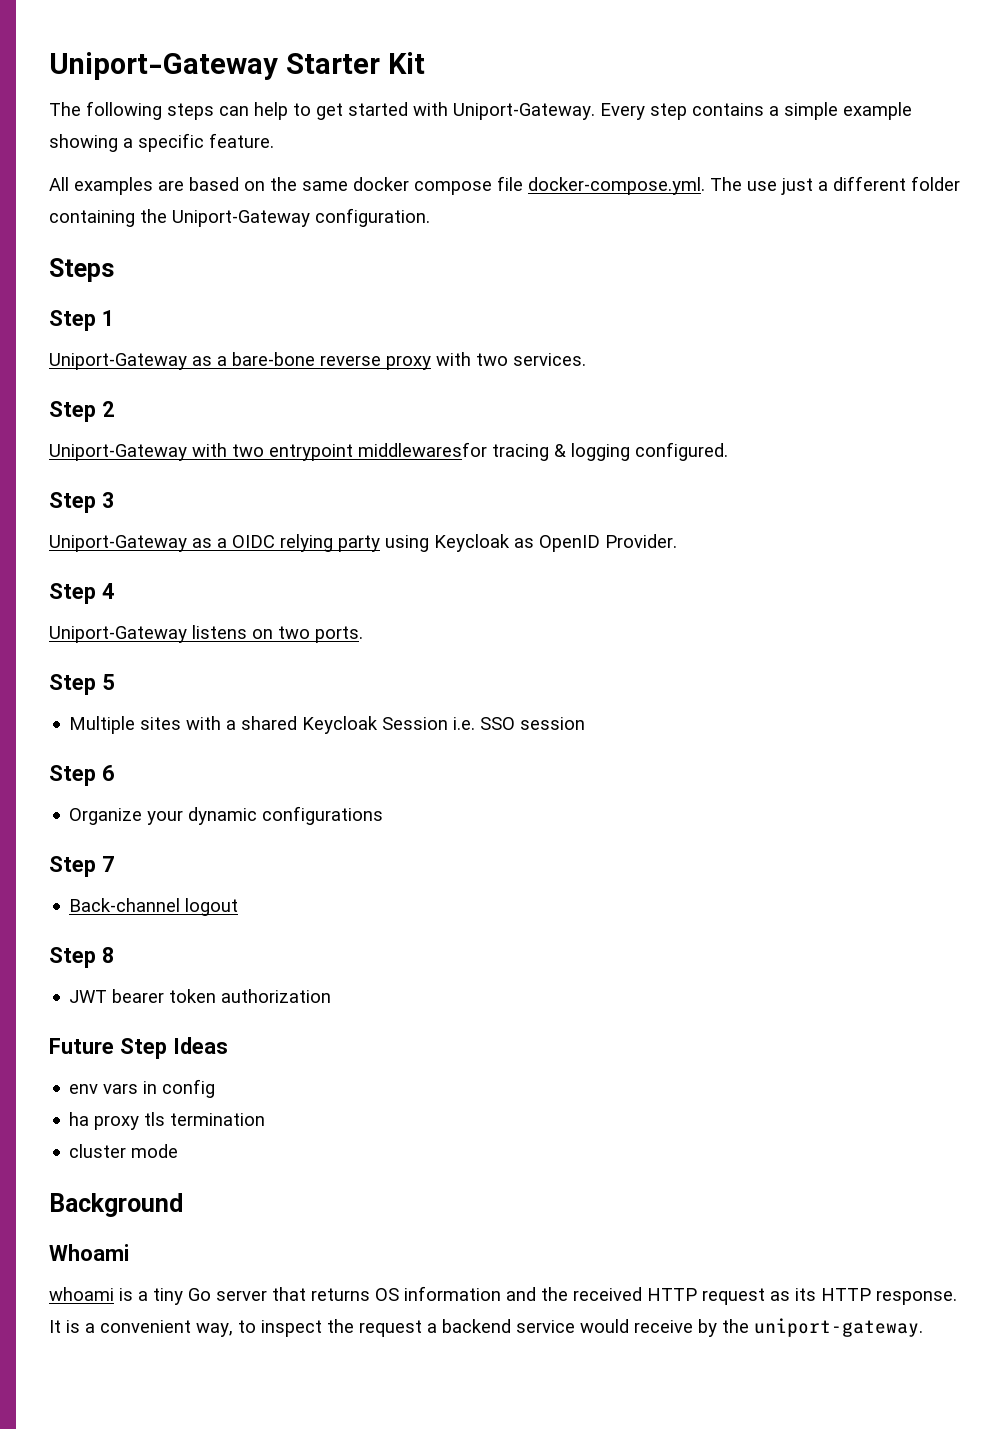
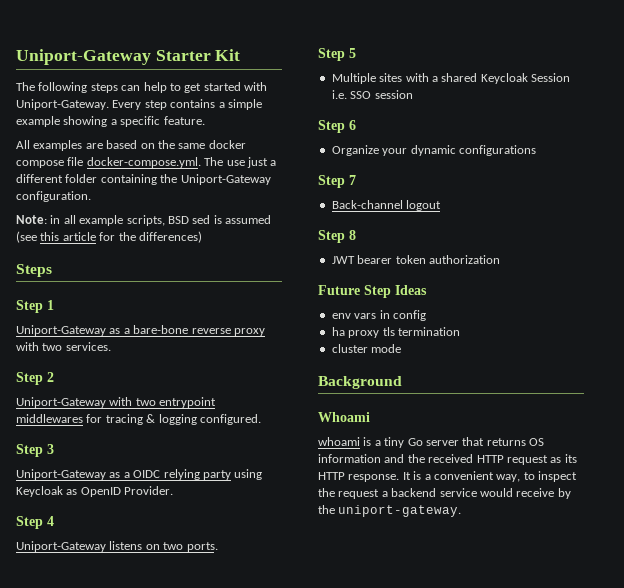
+ Note: in all example scripts, BSD sed is assumed (see this article for the differences)
- Uniport-Gateway with two entrypoint middlewaresfor tracing & logging configured.
+ Uniport-Gateway with two entrypoint middlewares for tracing & logging configured.

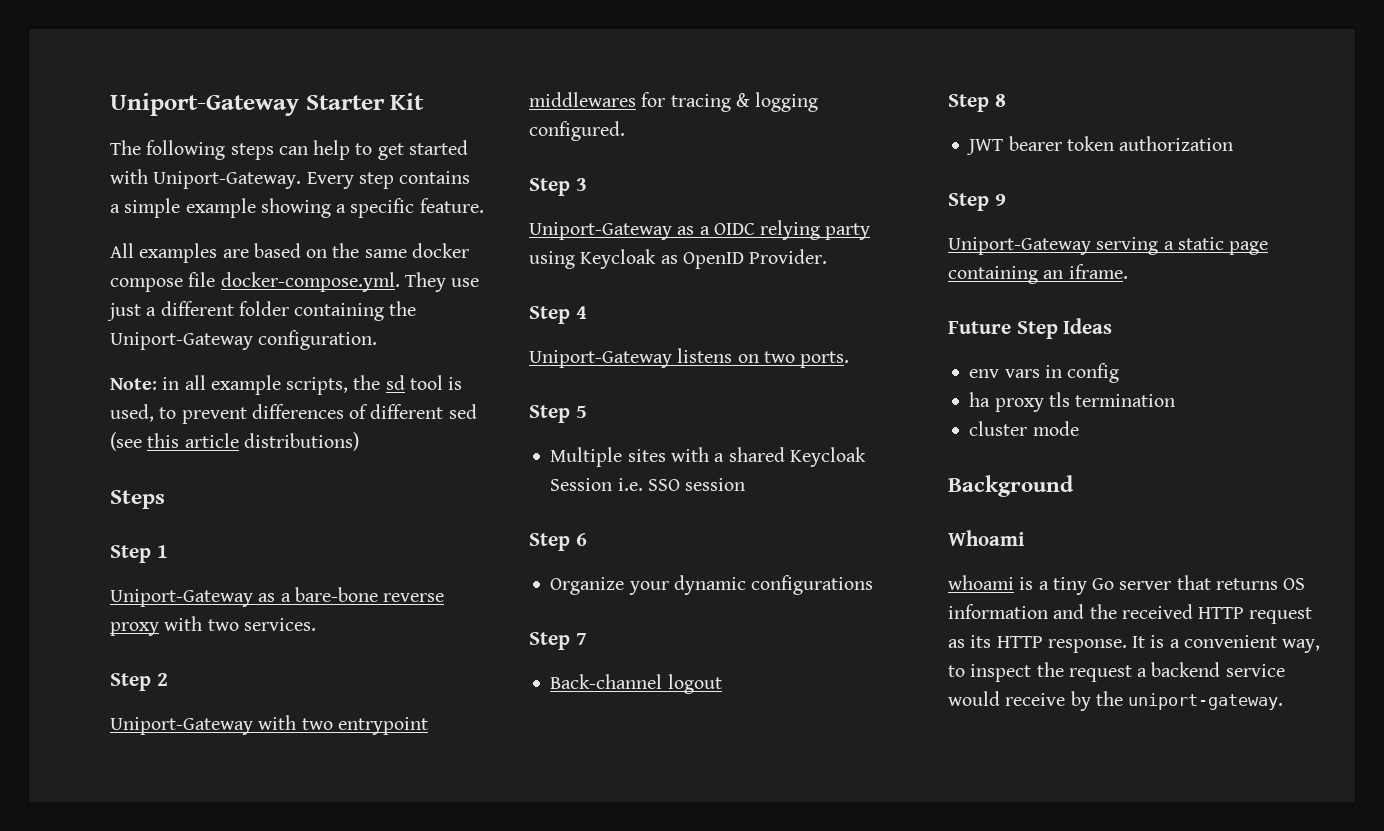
- All examples are based on the same docker compose file docker-compose.yml. The use just a different folder containing the Uniport-Gateway configuration.
+ All examples are based on the same docker compose file docker-compose.yml. They use just a different folder containing the Uniport-Gateway configuration.
- Note: in all example scripts, BSD sed is assumed (see this article for the differences)
+ Note: in all example scripts, the sd tool is used, to prevent differences of different sed (see this article distributions)
+ Step 9
+ Uniport-Gateway serving a static page containing an iframe.

